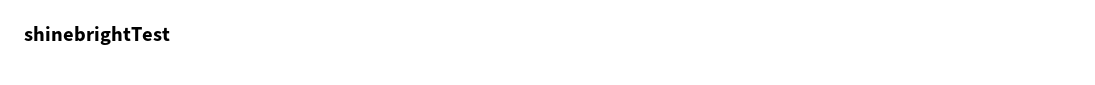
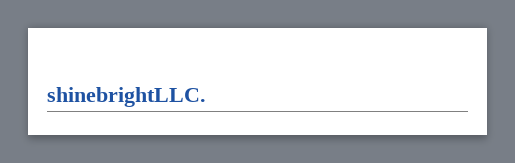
- shinebrightTest
+ shinebrightLLC.

